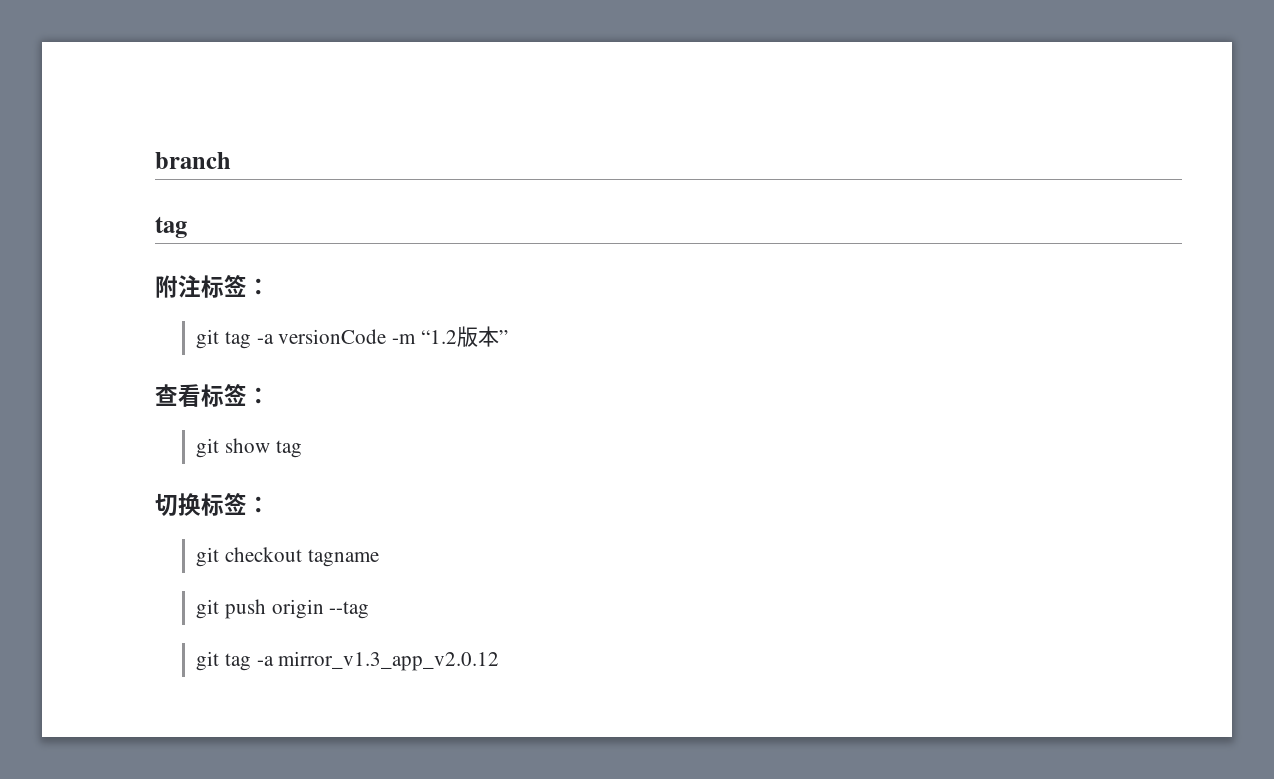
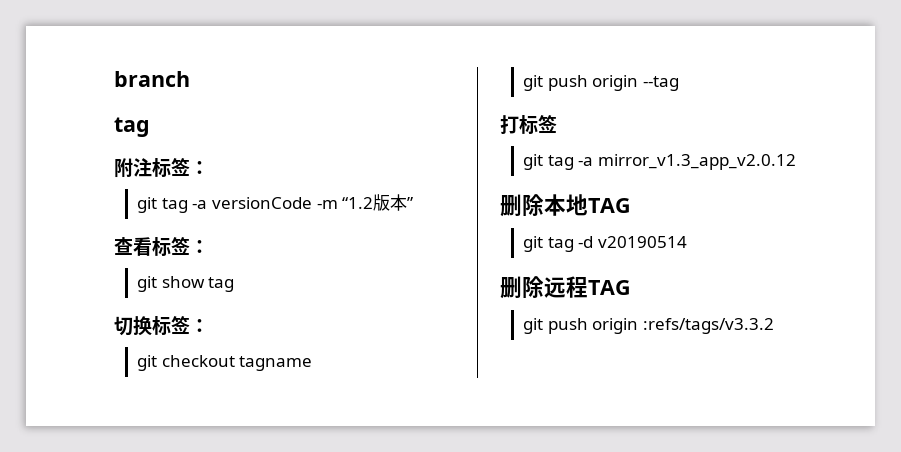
+ 打标签
+ 删除本地TAG
+ git tag -d v20190514
+ 删除远程TAG
+ git push origin :refs/tags/v3.3.2

